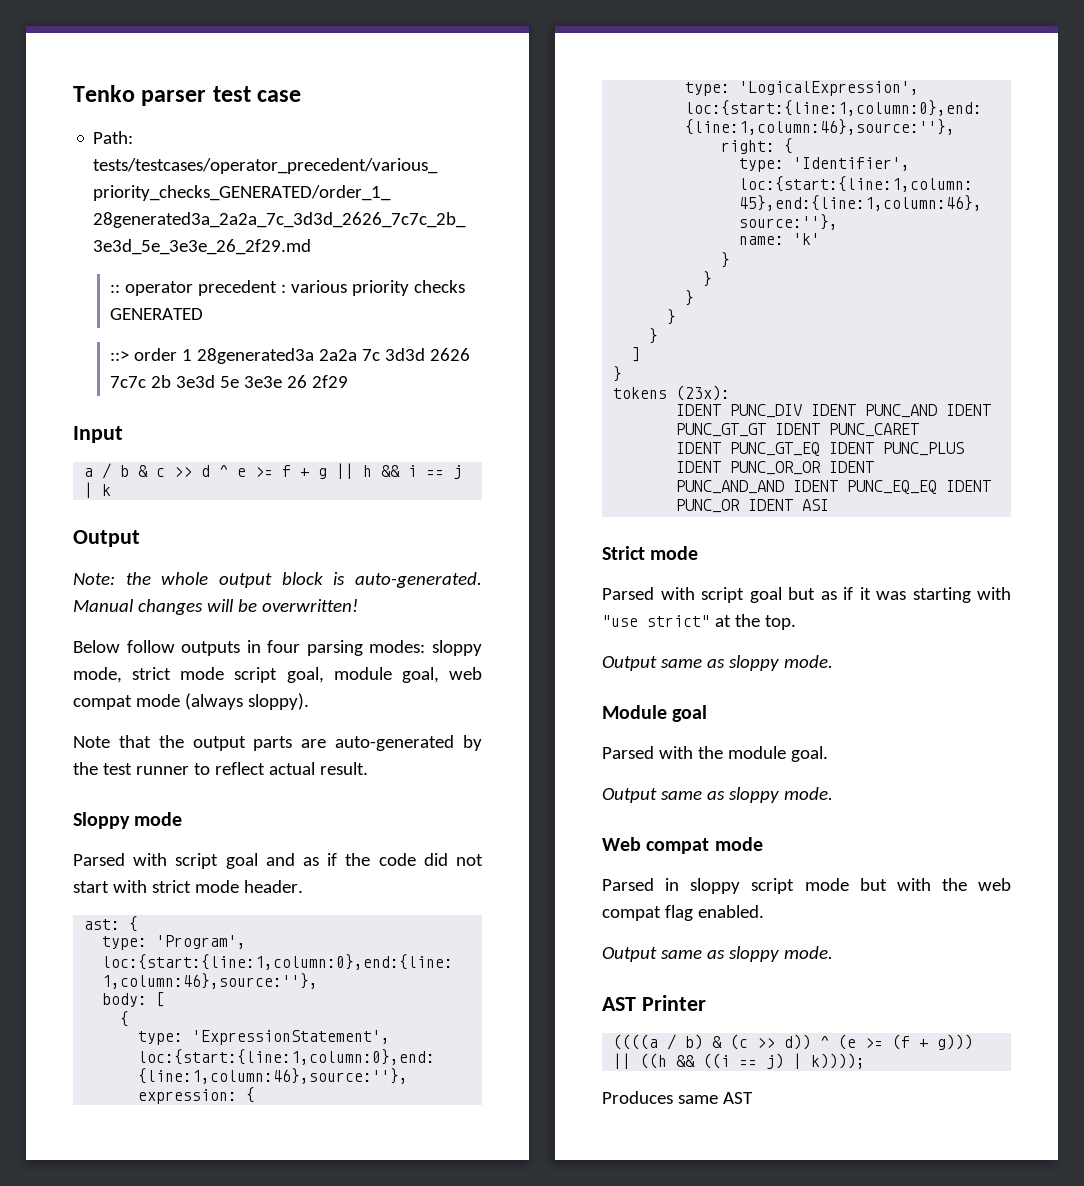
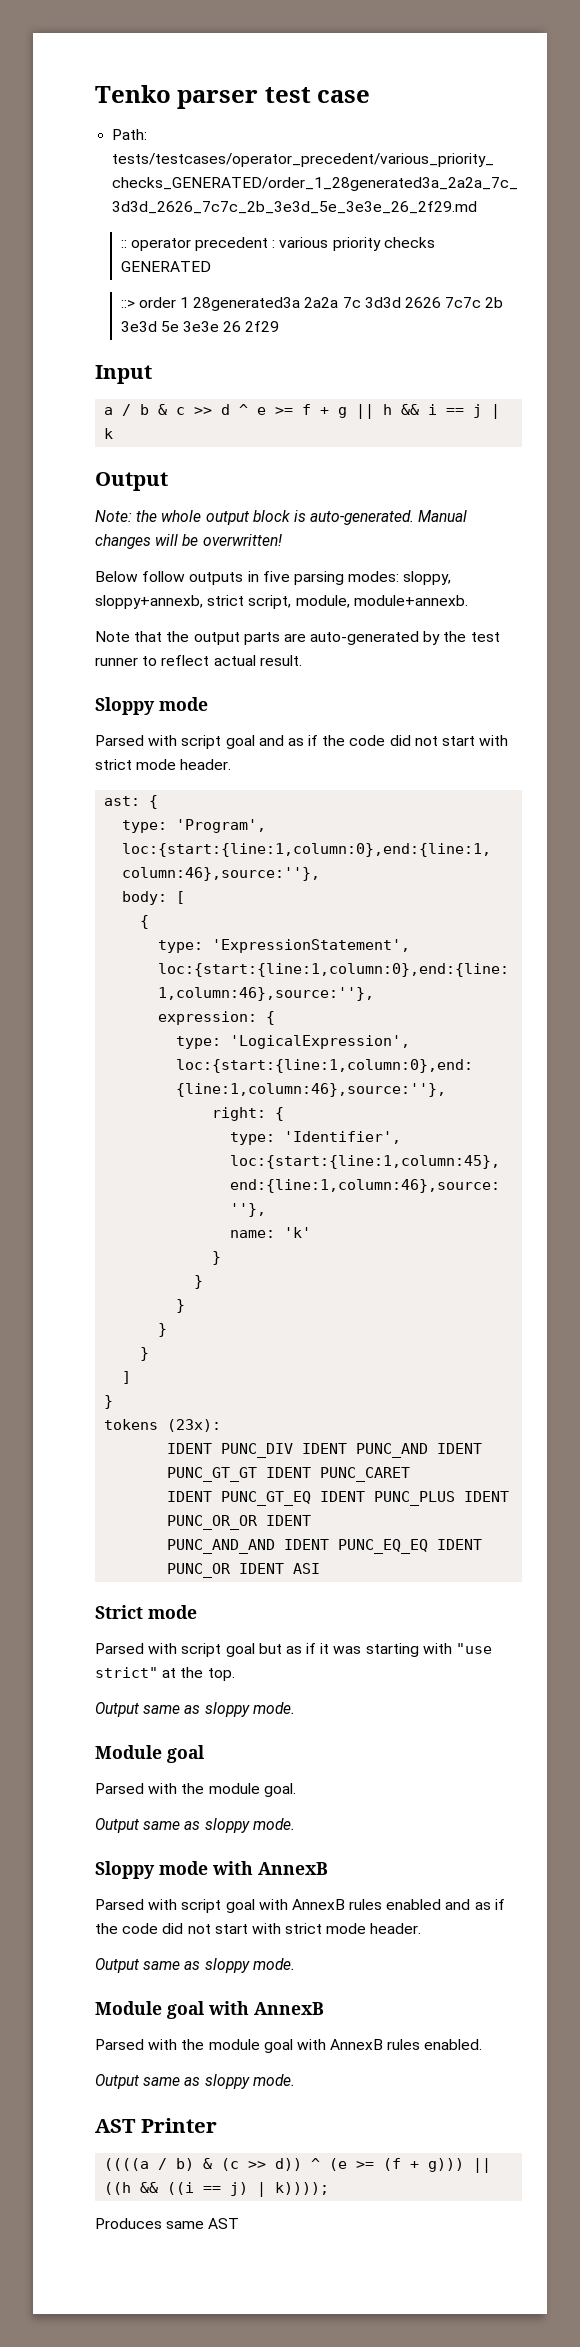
- Below follow outputs in four parsing modes: sloppy mode, strict mode script goal, module goal, web compat mode (always sloppy).
+ Below follow outputs in five parsing modes: sloppy, sloppy+annexb, strict script, module, module+annexb.
- Web compat mode
- Parsed in sloppy script mode but with the web compat flag enabled.
+ Sloppy mode with AnnexB
+ Parsed with script goal with AnnexB rules enabled and as if the code did not start with strict mode header.
+ Output same as sloppy mode.
+ Module goal with AnnexB
+ Parsed with the module goal with AnnexB rules enabled.

